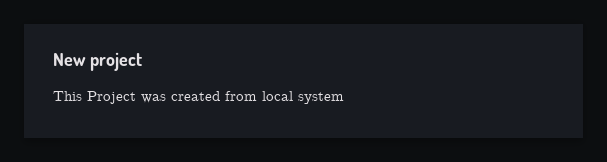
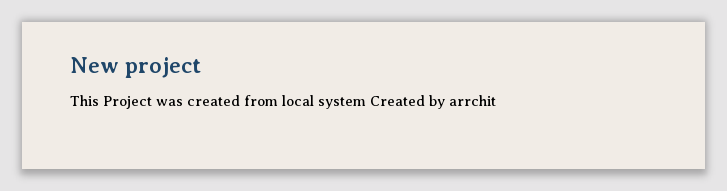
- This Project was created from local system
+ This Project was created from local system Created by arrchit

